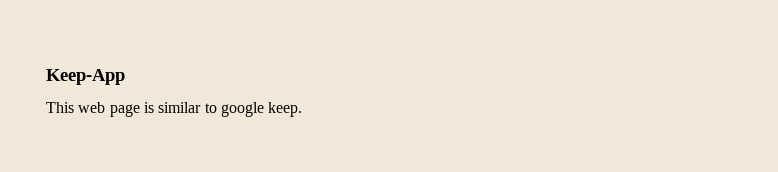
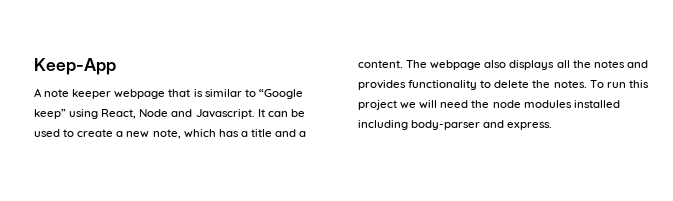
- This web page is similar to google keep.
+ A note keeper webpage that is similar to “Google keep” using React, Node and Javascript. It can be used to create a new note, which has a title and a content. The webpage also displays all the notes and provides functionality to delete the notes. To run this project we will need the node modules installed including body-parser and express.

